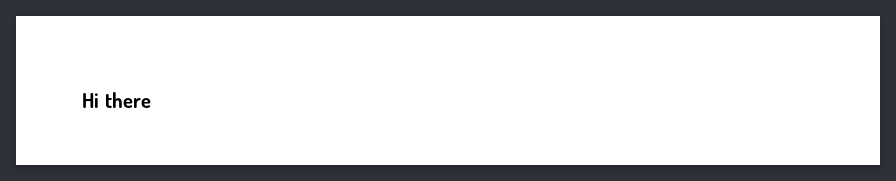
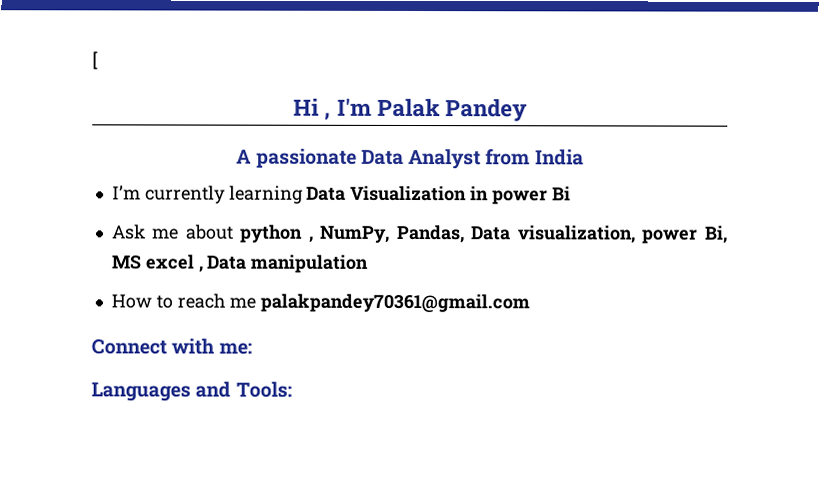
- Hi there
+ [
+ Hi , I'm Palak Pandey
+ A passionate Data Analyst from India
+ I’m currently learning Data Visualization in power Bi
+ Ask me about python , NumPy, Pandas, Data visualization, power Bi, MS excel , Data manipulation
+ How to reach me palakpandey70361@gmail.com
+ Connect with me:
+ Languages and Tools:

